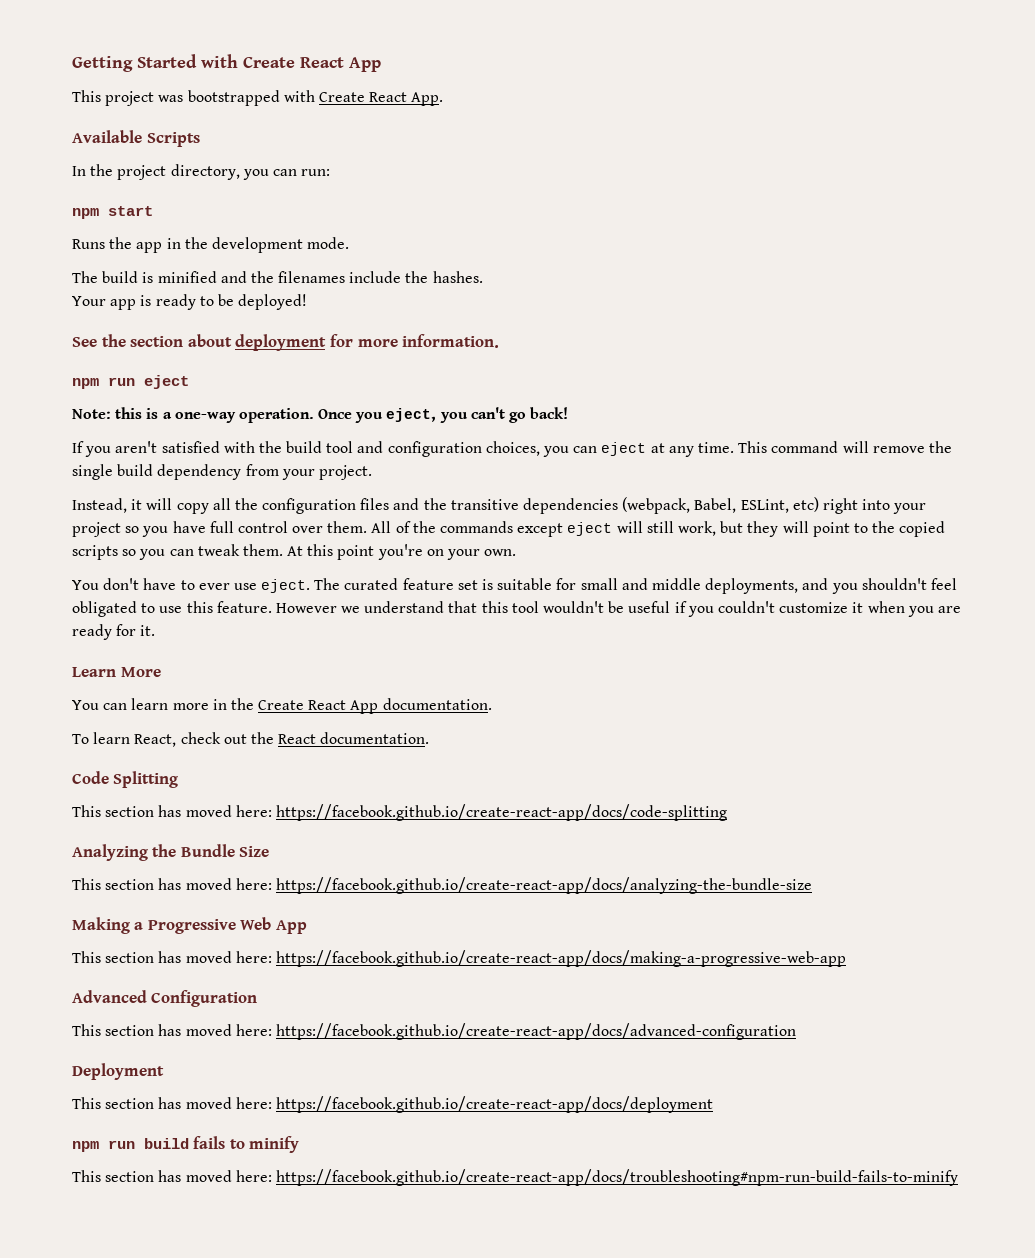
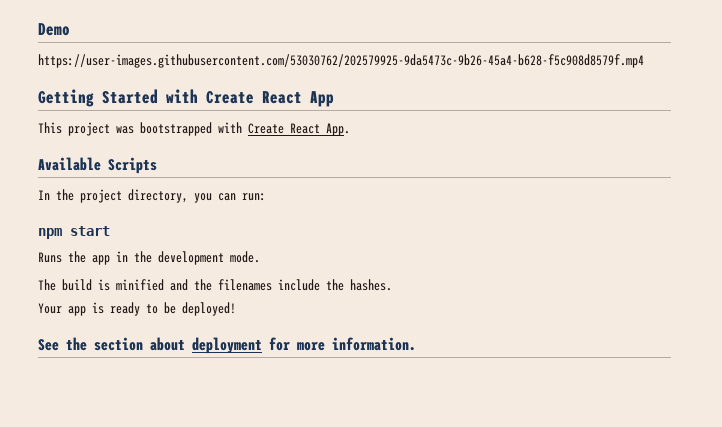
+ Demo
+ https://user-images.githubusercontent.com/53030762/202579925-9da5473c-9b26-45a4-b628-f5c908d8579f.mp4
- npm run eject
- Note: this is a one-way operation. Once you eject, you can't go back!
- If you aren't satisfied with the build tool and configuration choices, you can eject at any time. This command will remove the single build dependency from your project.
- Instead, it will copy all the configuration files and the transitive dependencies (webpack, Babel, ESLint, etc) right into your project so you have full control over them. All of the commands except eject will still work, but they will point to the copied scripts so you can tweak them. At this point you're on your own.
- You don't have to ever use eject. The curated feature set is suitable for small and middle deployments, and you shouldn't feel obligated to use this feature. However we understand that this tool wouldn't be useful if you couldn't customize it when you are ready for it.
- Learn More
- You can learn more in the Create React App documentation.
- To learn React, check out the React documentation.
- Code Splitting
- This section has moved here: https://facebook.github.io/create-react-app/docs/code-splitting
- Analyzing the Bundle Size
- This section has moved here: https://facebook.github.io/create-react-app/docs/analyzing-the-bundle-size
- Making a Progressive Web App
- This section has moved here: https://facebook.github.io/create-react-app/docs/making-a-progressive-web-app
- Advanced Configuration
- This section has moved here: https://facebook.github.io/create-react-app/docs/advanced-configuration
- Deployment
- This section has moved here: https://facebook.github.io/create-react-app/docs/deployment
- npm run build fails to minify
- This section has moved here: https://facebook.github.io/create-react-app/docs/troubleshooting#npm-run-build-fails-to-minify

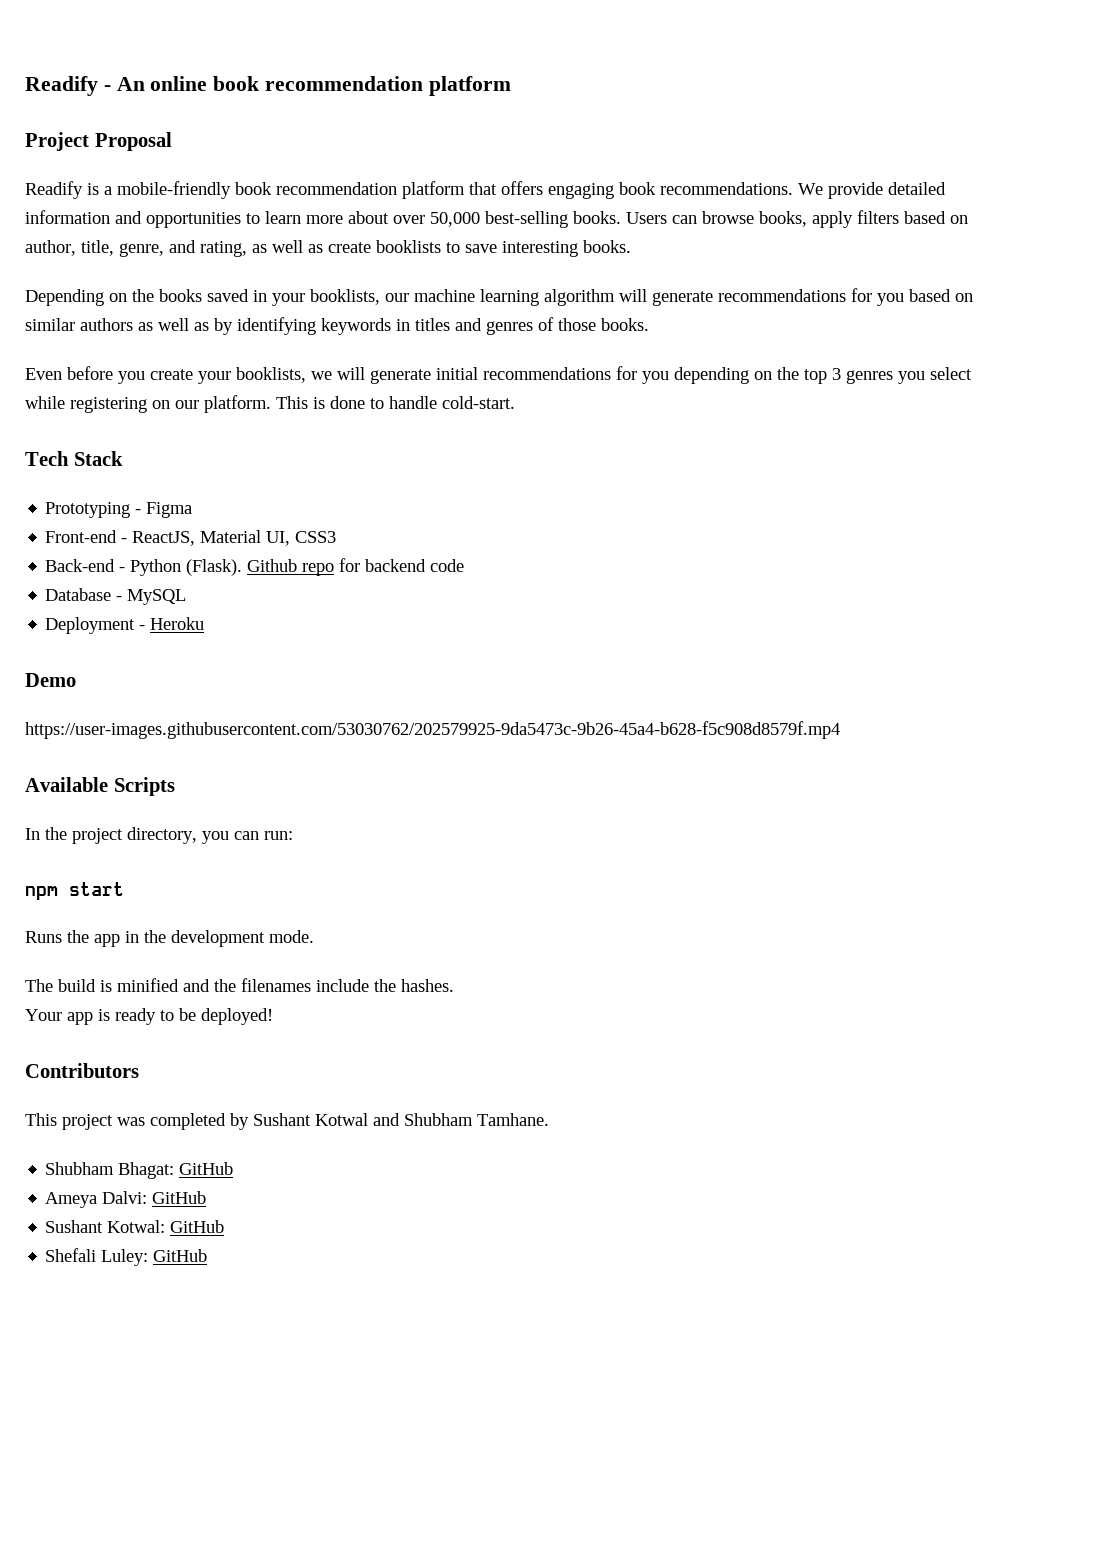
+ Readify - An online book recommendation platform
+ Project Proposal
+ Readify is a mobile-friendly book recommendation platform that offers engaging book recommendations. We provide detailed information and opportunities to learn more about over 50,000 best-selling books. Users can browse books, apply filters based on author, title, genre, and rating, as well as create booklists to save interesting books.
+ Depending on the books saved in your booklists, our machine learning algorithm will generate recommendations for you based on similar authors as well as by identifying keywords in titles and genres of those books.
+ Even before you create your booklists, we will generate initial recommendations for you depending on the top 3 genres you select while registering on our platform. This is done to handle cold-start.
+ Tech Stack
+ Prototyping - Figma
+ Front-end - ReactJS, Material UI, CSS3
+ Back-end - Python (Flask). Github repo for backend code
+ Database - MySQL
+ Deployment - Heroku
  Demo
  https://user-images.githubusercontent.com/53030762/202579925-9da5473c-9b26-45a4-b628-f5c908d8579f.mp4
- Getting Started with Create React App
- This project was bootstrapped with Create React App.
- See the section about deployment for more information.
+ Contributors
+ This project was completed by Sushant Kotwal and Shubham Tamhane.
+ Shubham Bhagat: GitHub
+ Ameya Dalvi: GitHub
+ Sushant Kotwal: GitHub
+ Shefali Luley: GitHub

